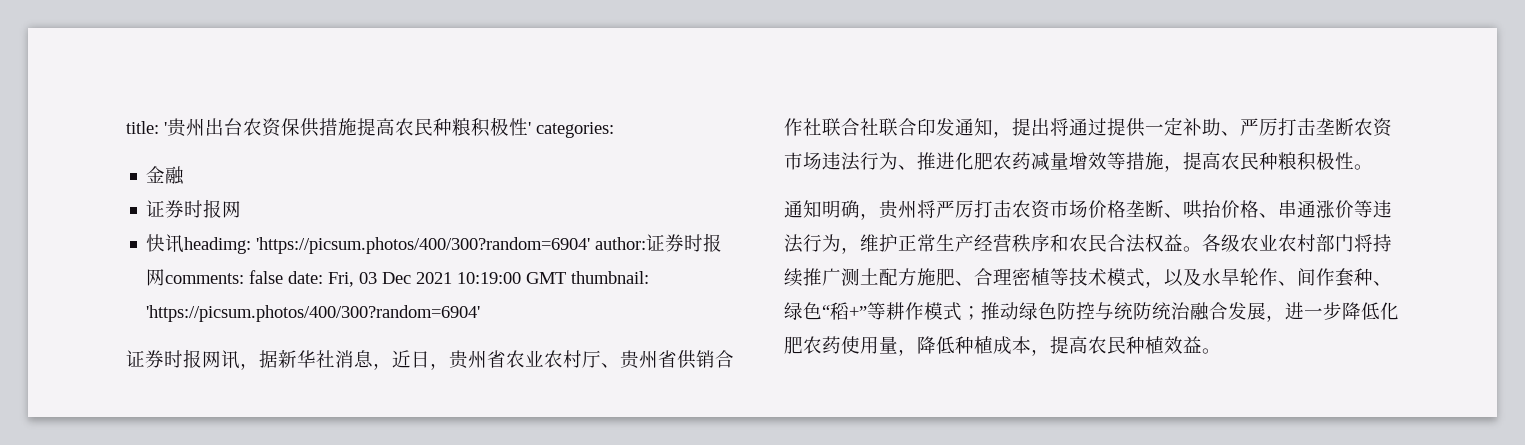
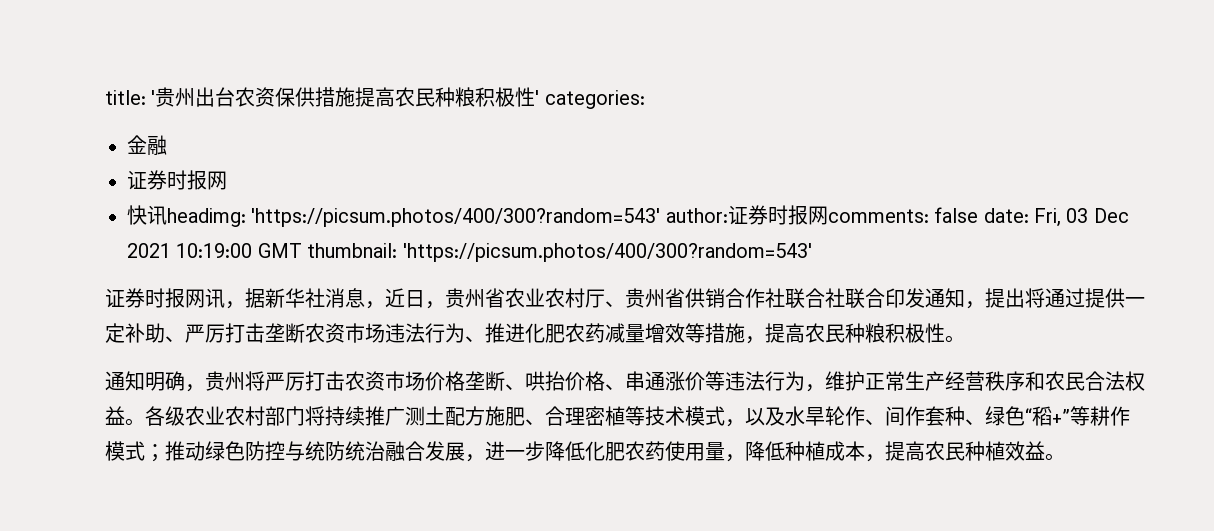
- 快讯headimg: 'https://picsum.photos/400/300?random=6904' author:证券时报网comments: false date: Fri, 03 Dec 2021 10:19:00 GMT thumbnail: 'https://picsum.photos/400/300?random=6904'
+ 快讯headimg: 'https://picsum.photos/400/300?random=543' author:证券时报网comments: false date: Fri, 03 Dec 2021 10:19:00 GMT thumbnail: 'https://picsum.photos/400/300?random=543'

